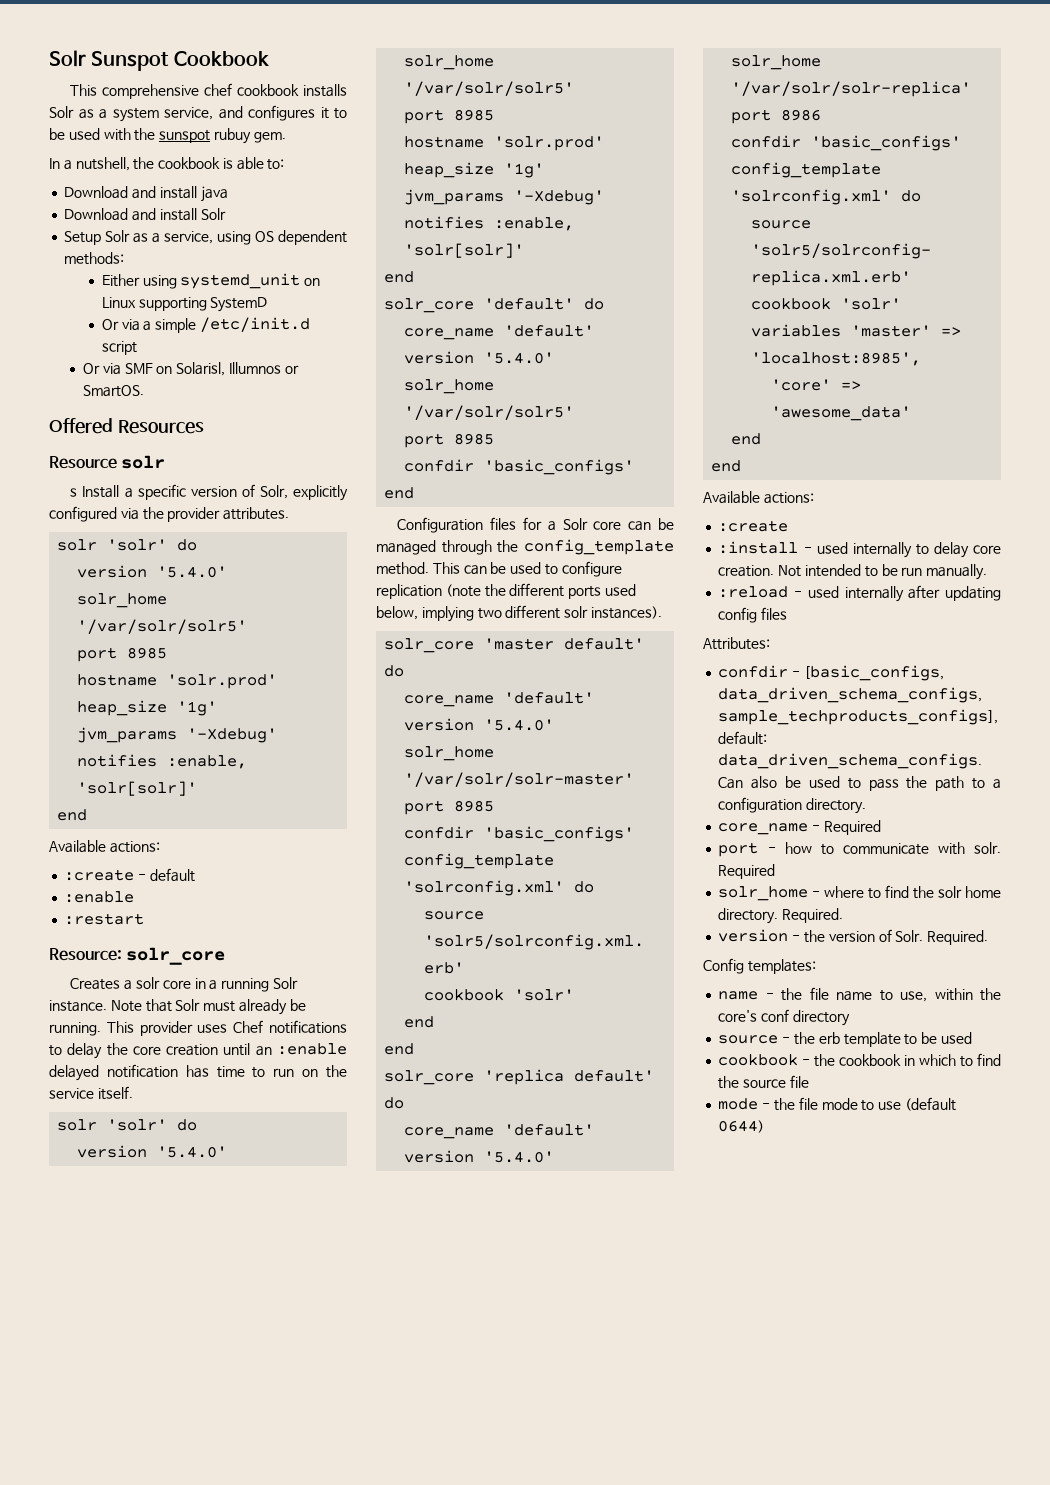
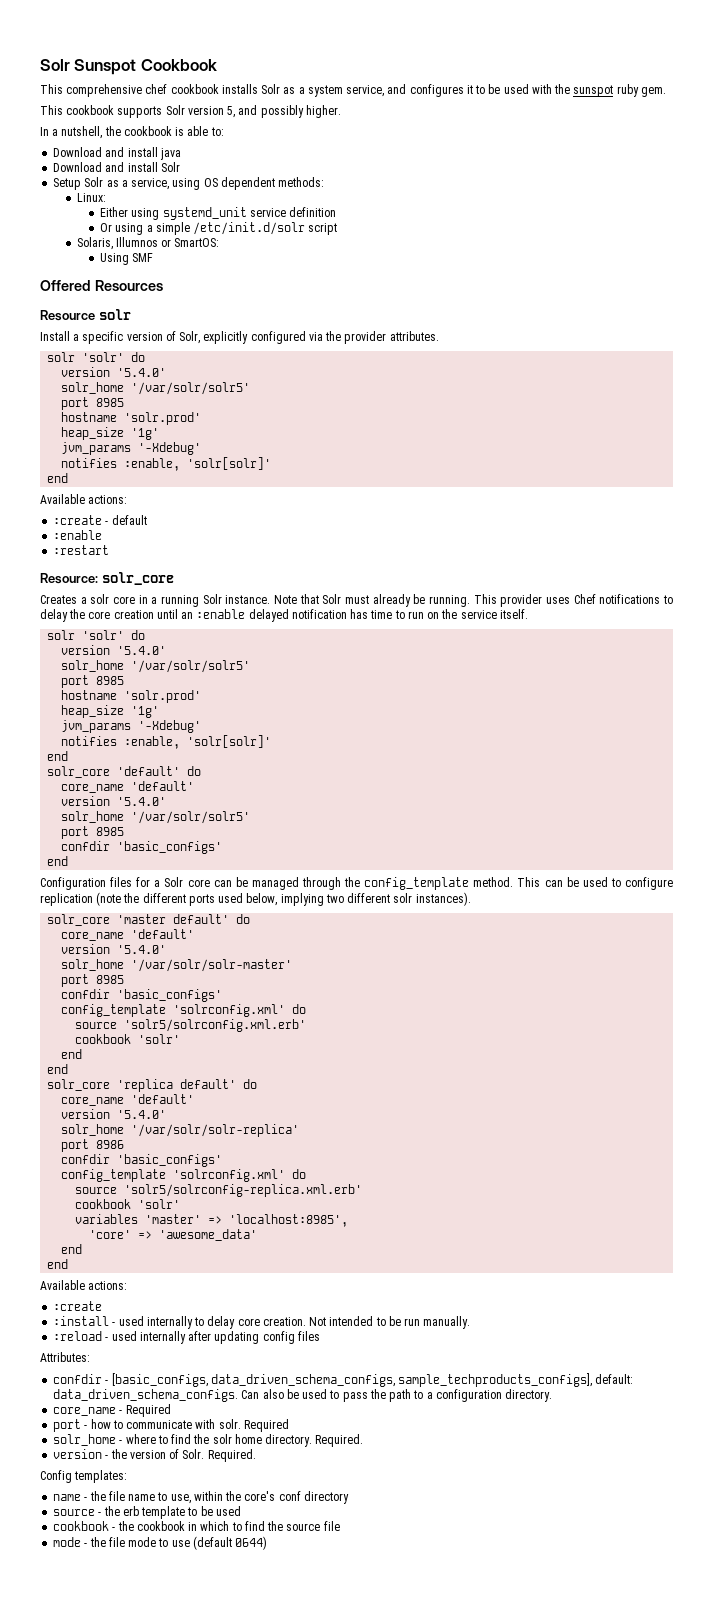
- This comprehensive chef cookbook installs Solr as a system service, and configures it to be used with the sunspot rubuy gem.
+ This comprehensive chef cookbook installs Solr as a system service, and configures it to be used with the sunspot ruby gem.
+ This cookbook supports Solr version 5, and possibly higher.
+ Linux:
- Either using systemd_unit on Linux supporting SystemD
- Or via a simple /etc/init.d script
+ Either using systemd_unit service definition
+ Or using a simple /etc/init.d/solr script
- Or via SMF on Solarisl, Illumnos or SmartOS.
+ Solaris, Illumnos or SmartOS:
+ Using SMF
- s Install a specific version of Solr, explicitly configured via the provider attributes.
+ Install a specific version of Solr, explicitly configured via the provider attributes.

